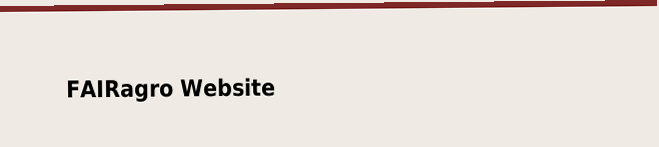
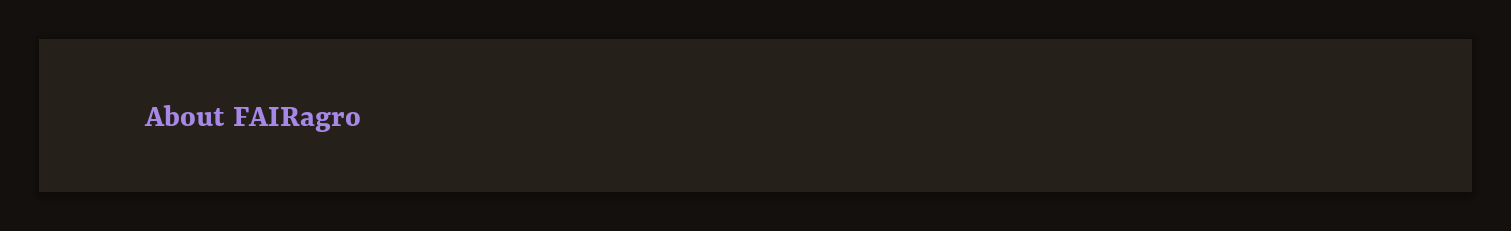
- FAIRagro Website
+ About FAIRagro

